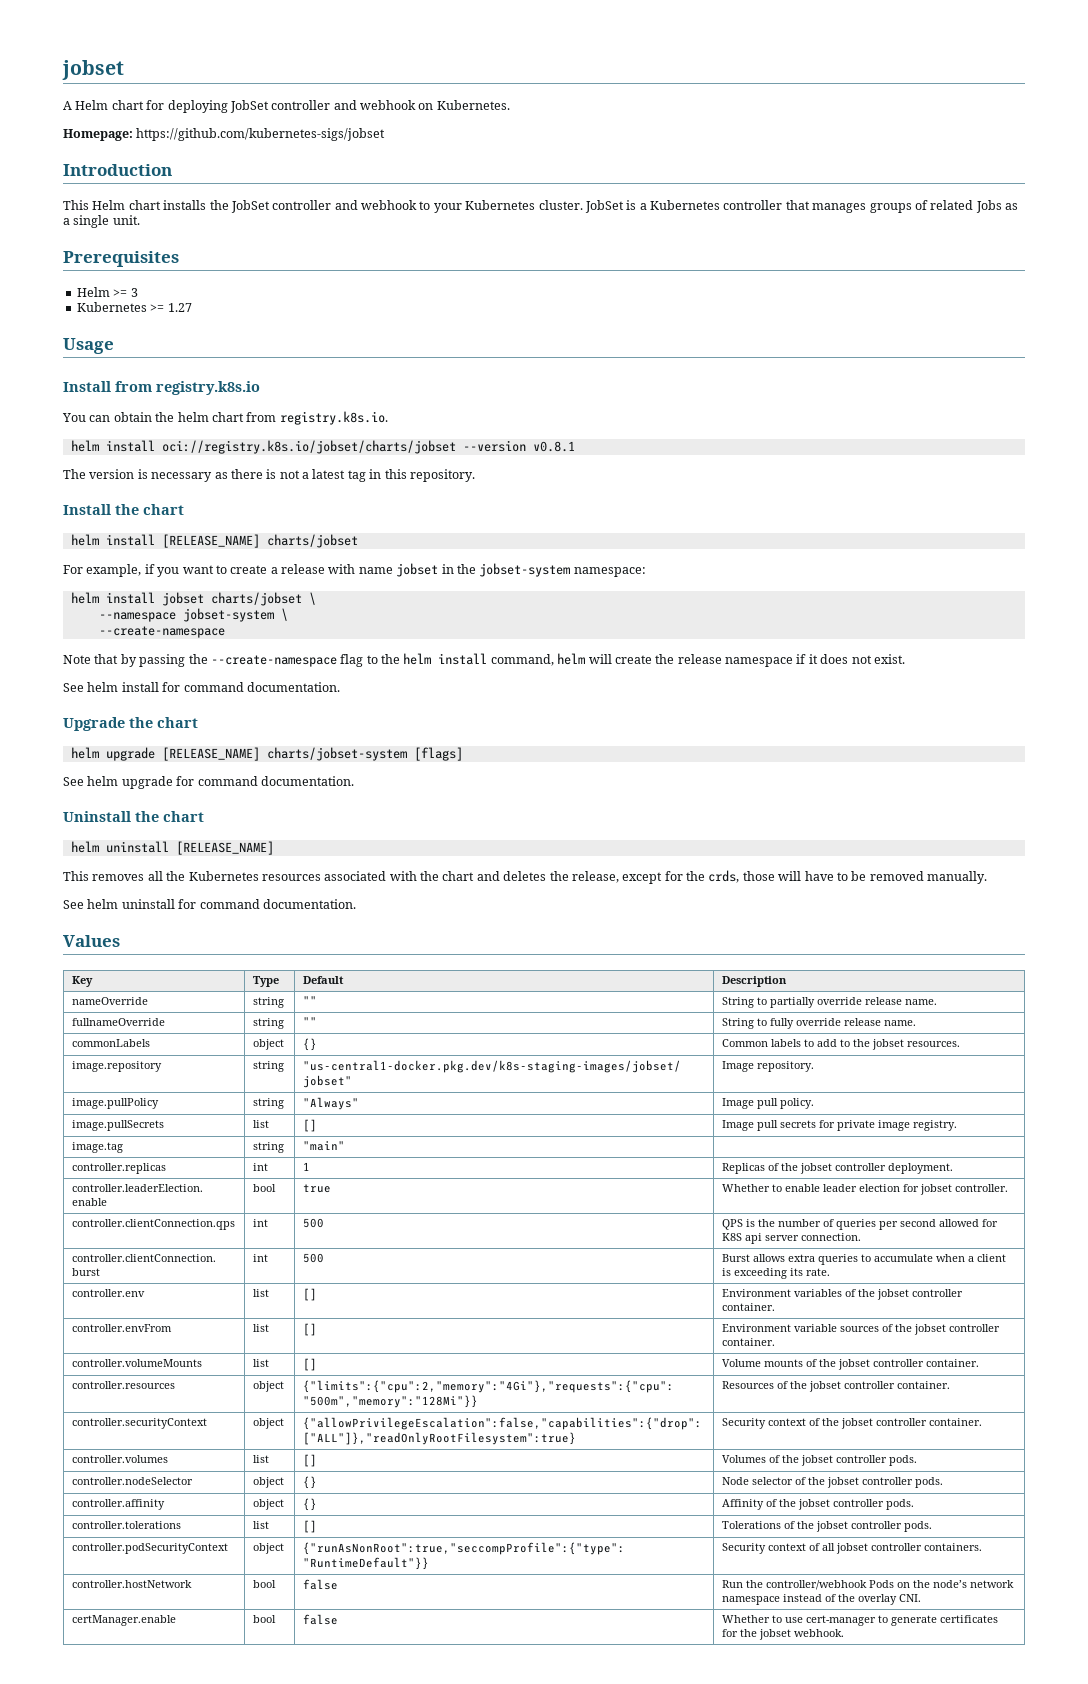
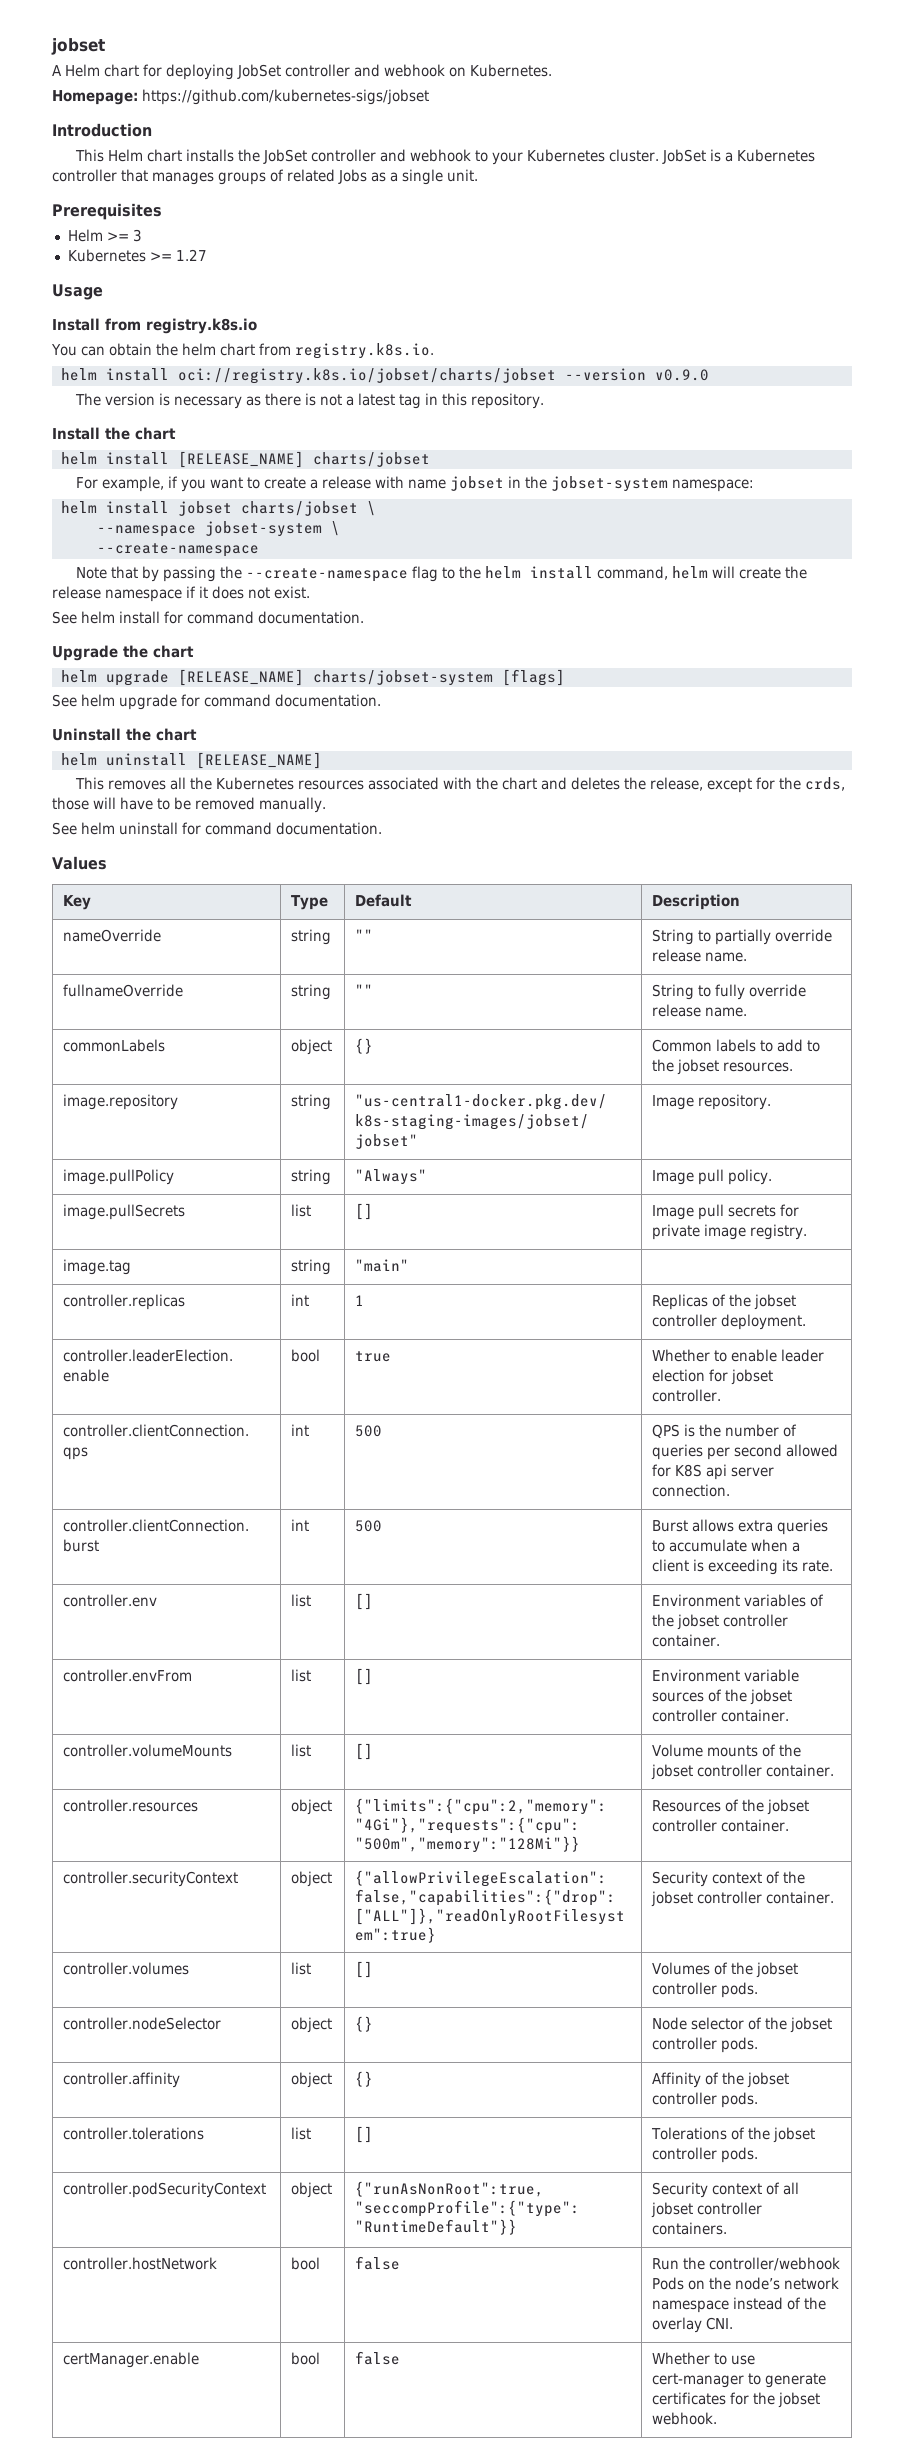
- helm install oci://registry.k8s.io/jobset/charts/jobset --version v0.8.1
+ helm install oci://registry.k8s.io/jobset/charts/jobset --version v0.9.0

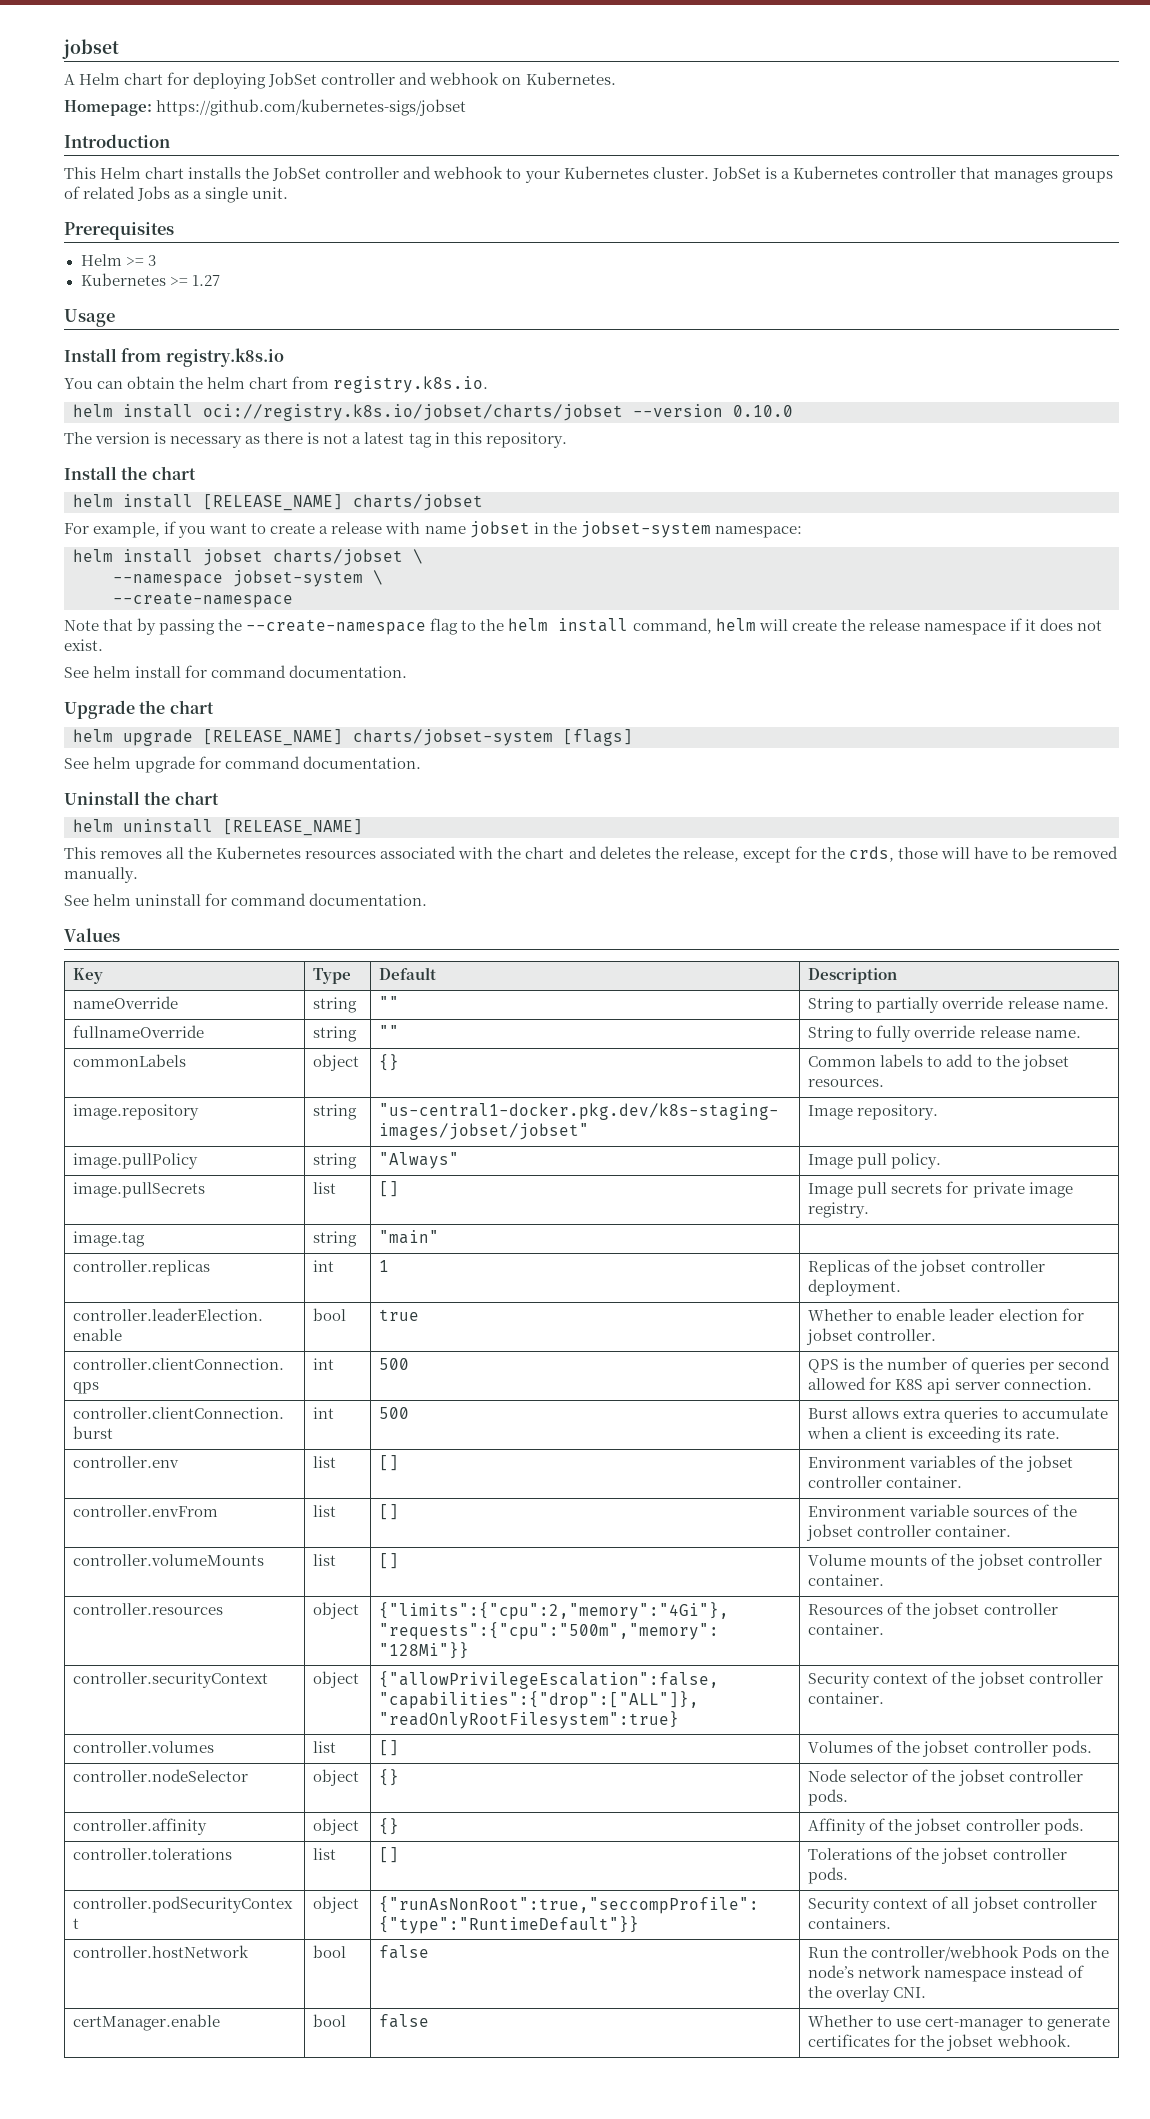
- helm install oci://registry.k8s.io/jobset/charts/jobset --version v0.9.0
+ helm install oci://registry.k8s.io/jobset/charts/jobset --version 0.10.0

